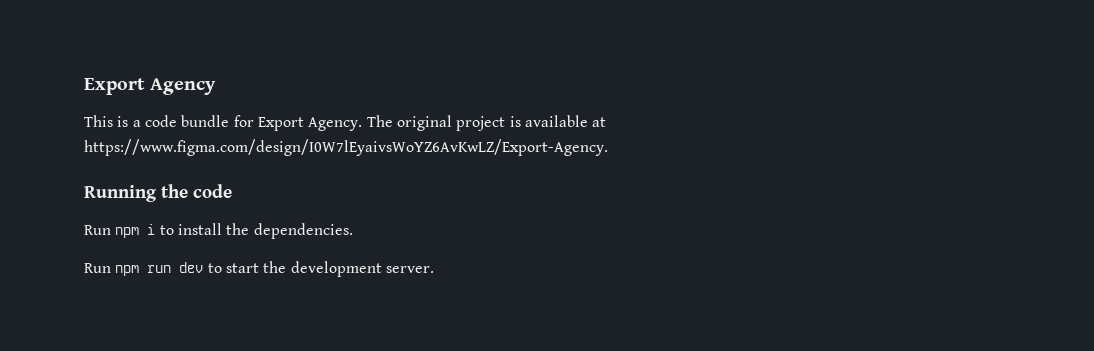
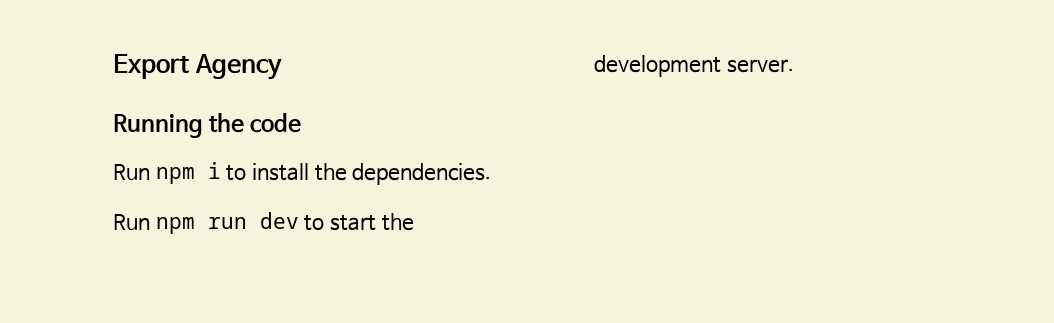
- This is a code bundle for Export Agency. The original project is available at https://www.figma.com/design/I0W7lEyaivsWoYZ6AvKwLZ/Export-Agency.

